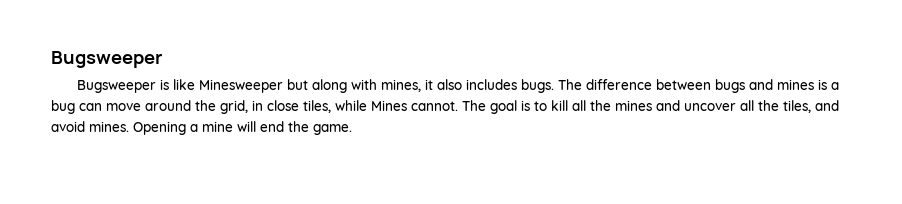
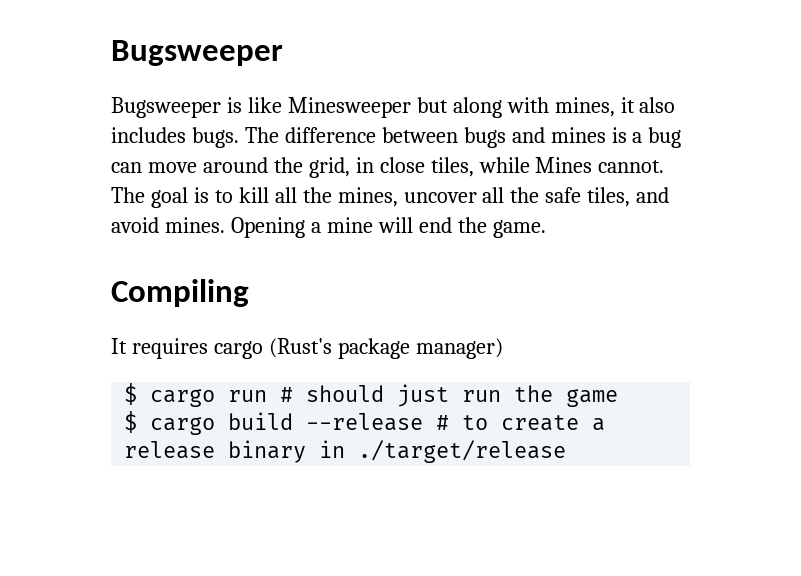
- The goal is to kill all the mines and uncover all the tiles, and avoid mines.
+ The goal is to kill all the mines, uncover all the safe tiles, and avoid mines.
+ Compiling
+ It requires cargo (Rust's package manager)
+ $ cargo run # should just run the game
+ $ cargo build --release # to create a release binary in ./target/release

